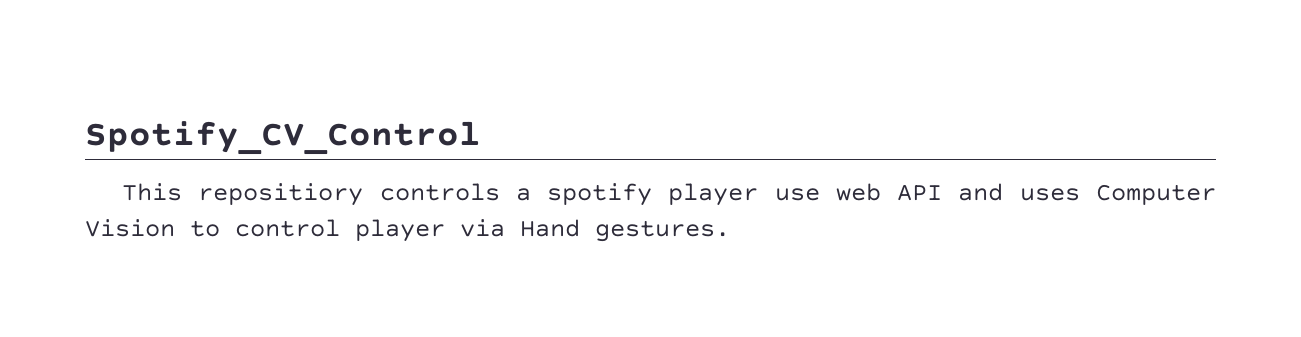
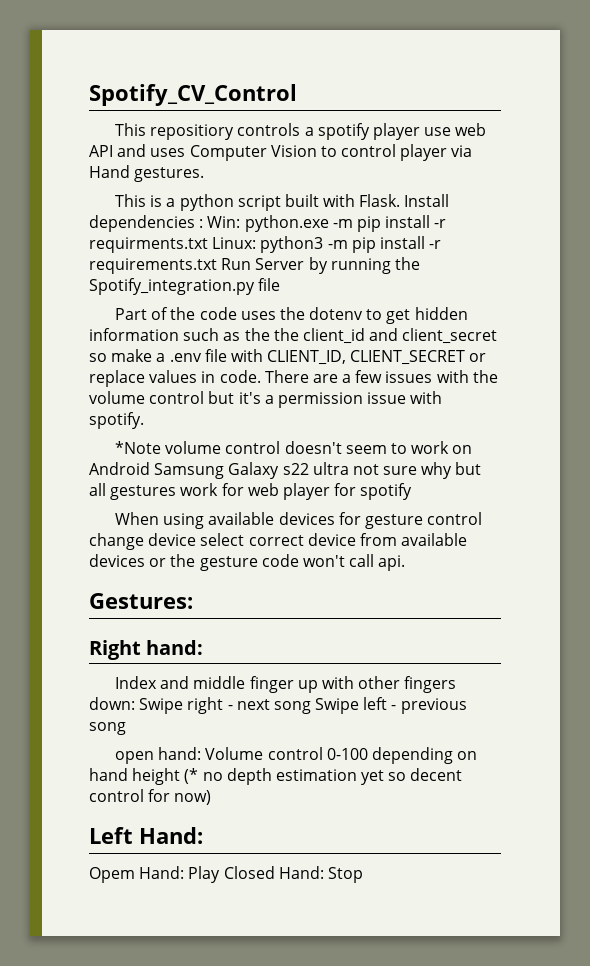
+ This is a python script built with Flask. Install dependencies : Win: python.exe -m pip install -r requirments.txt Linux: python3 -m pip install -r requirements.txt Run Server by running the Spotify_integration.py file
+ Part of the code uses the dotenv to get hidden information such as the the client_id and client_secret so make a .env file with CLIENT_ID, CLIENT_SECRET or replace values in code. There are a few issues with the volume control but it's a permission issue with spotify.
+ *Note volume control doesn't seem to work on Android Samsung Galaxy s22 ultra not sure why but all gestures work for web player for spotify
+ When using available devices for gesture control change device select correct device from available devices or the gesture code won't call api.
+ Gestures:
+ Right hand:
+ Index and middle finger up with other fingers down: Swipe right - next song Swipe left - previous song
+ open hand: Volume control 0-100 depending on hand height (* no depth estimation yet so decent control for now)
+ Left Hand:
+ Opem Hand: Play Closed Hand: Stop

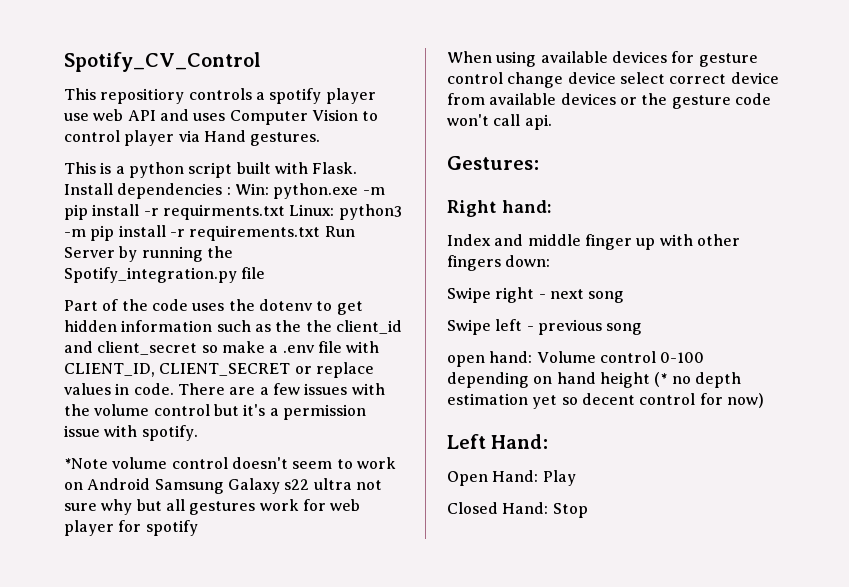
- Index and middle finger up with other fingers down: Swipe right - next song Swipe left - previous song
+ Index and middle finger up with other fingers down:
+ Swipe right - next song
+ Swipe left - previous song
- Opem Hand: Play Closed Hand: Stop
+ Open Hand: Play
+ Closed Hand: Stop

